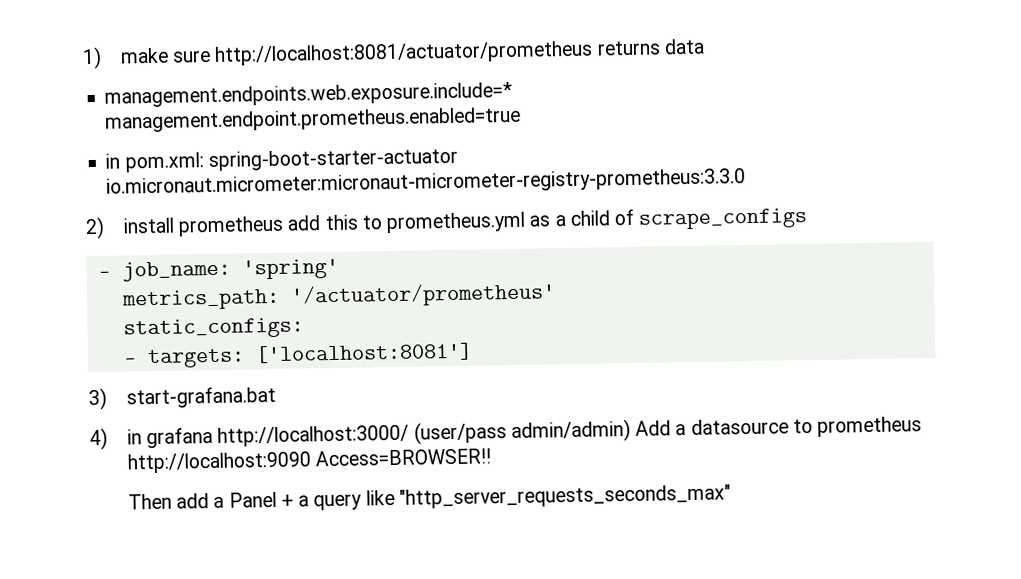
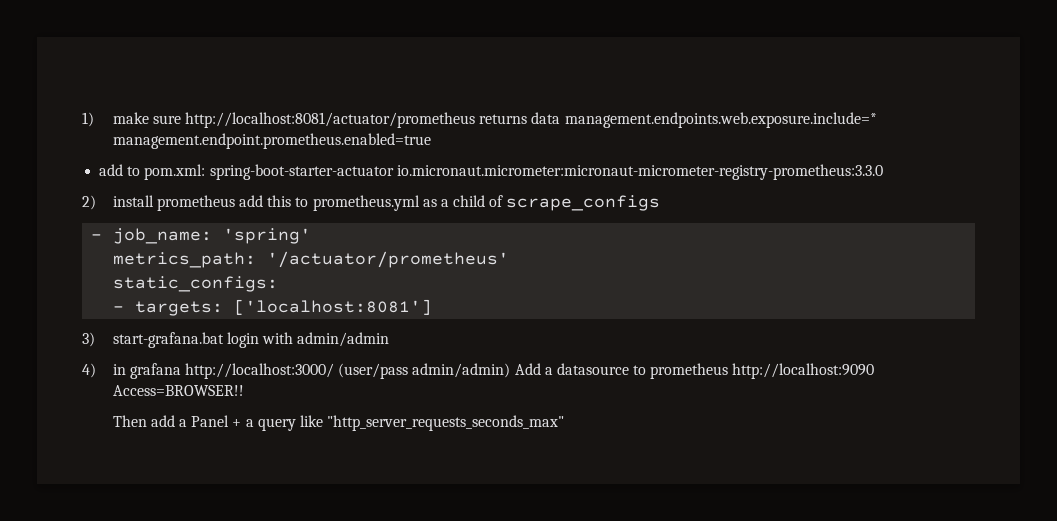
- 1) make sure http://localhost:8081/actuator/prometheus returns data
- management.endpoints.web.exposure.include=* management.endpoint.prometheus.enabled=true
+ 1) make sure http://localhost:8081/actuator/prometheus returns data management.endpoints.web.exposure.include=* management.endpoint.prometheus.enabled=true
- in pom.xml: spring-boot-starter-actuator io.micronaut.micrometer:micronaut-micrometer-registry-prometheus:3.3.0
+ add to pom.xml: spring-boot-starter-actuator io.micronaut.micrometer:micronaut-micrometer-registry-prometheus:3.3.0
- 3) start-grafana.bat
+ 3) start-grafana.bat login with admin/admin

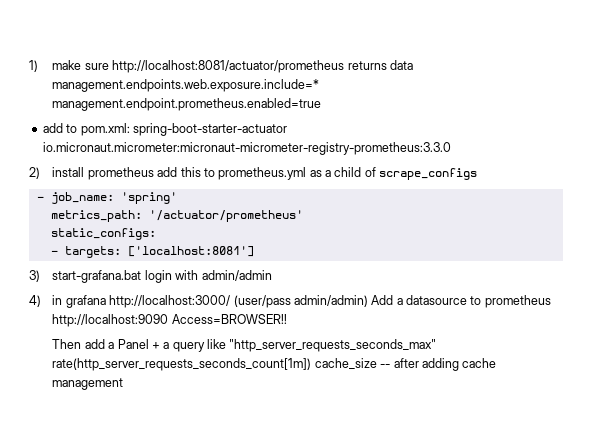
- Then add a Panel + a query like "http_server_requests_seconds_max"
+ Then add a Panel + a query like "http_server_requests_seconds_max" rate(http_server_requests_seconds_count[1m]) cache_size -- after adding cache management

